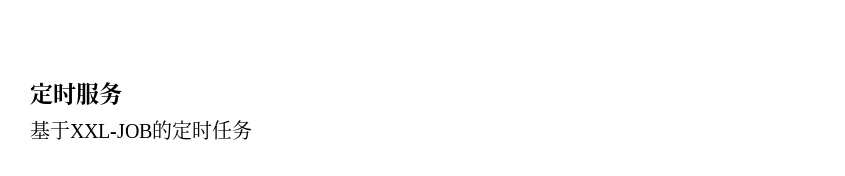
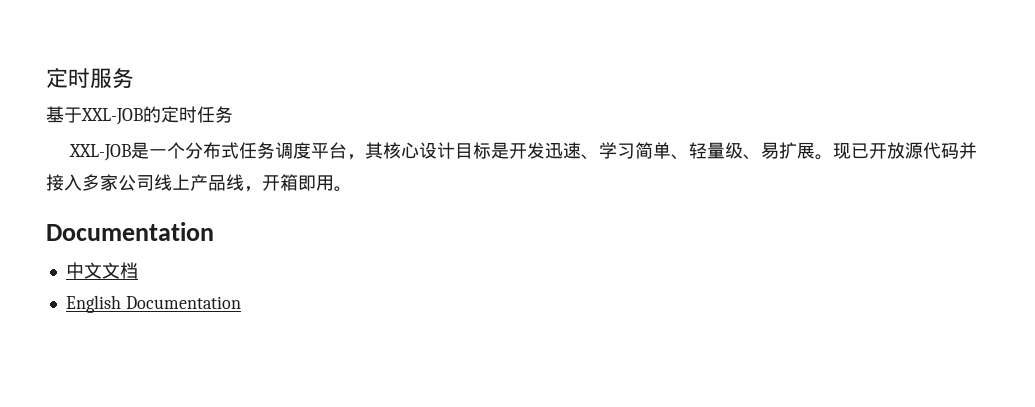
+ XXL-JOB是一个分布式任务调度平台，其核心设计目标是开发迅速、学习简单、轻量级、易扩展。现已开放源代码并接入多家公司线上产品线，开箱即用。
+ Documentation
+ 中文文档
+ English Documentation

